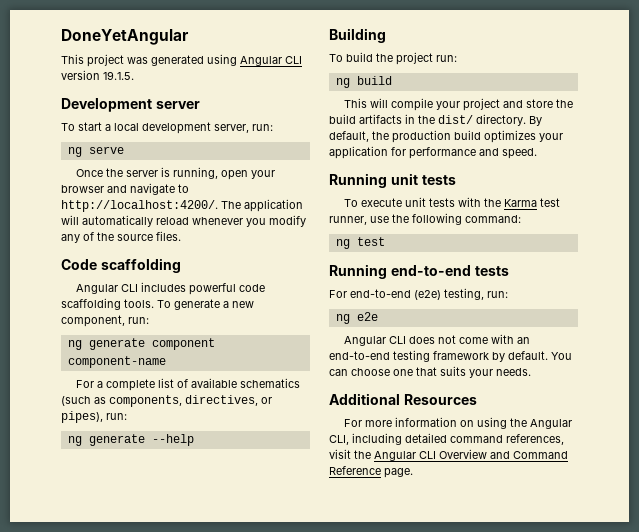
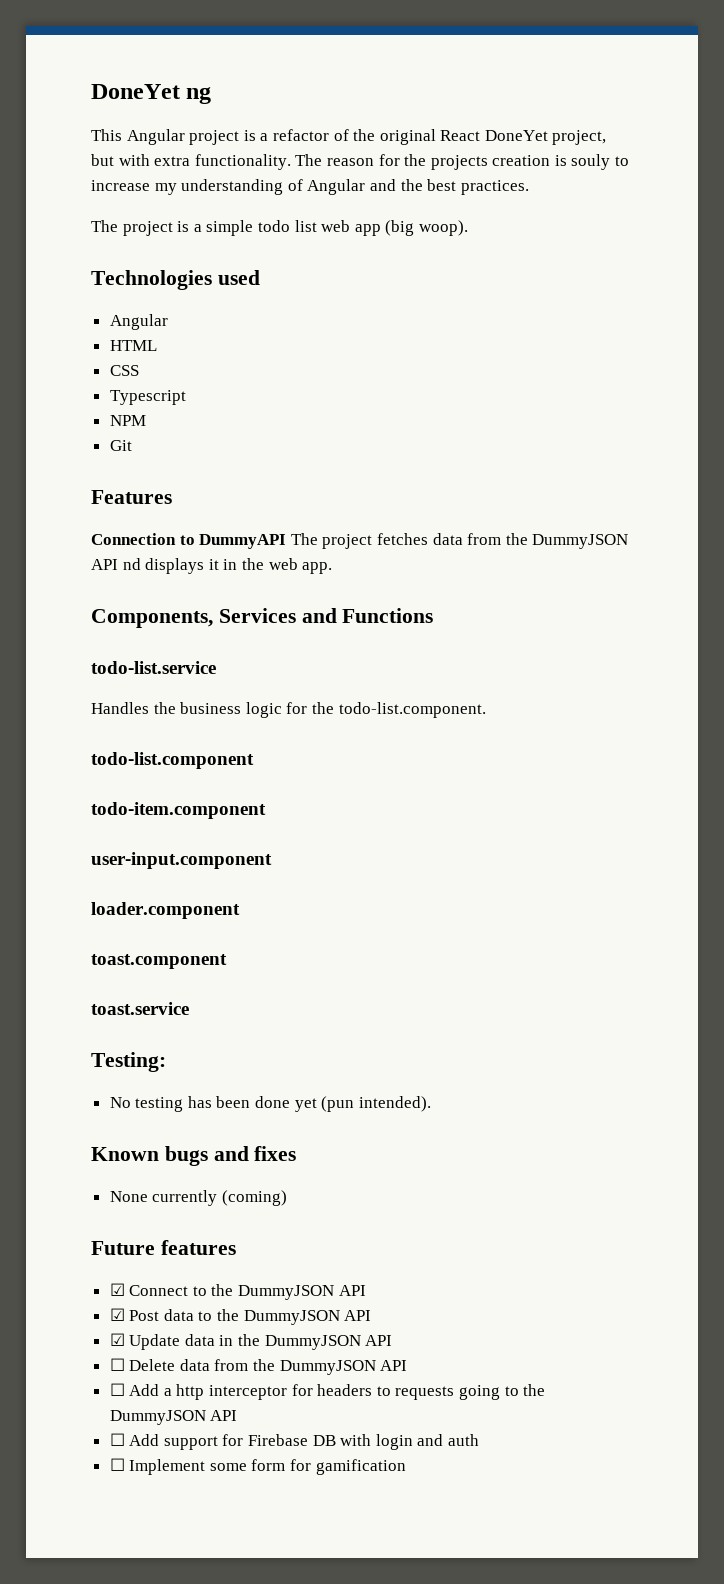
- DoneYetAngular
- This project was generated using Angular CLI version 19.1.5.
- Development server
- To start a local development server, run:
- ng serve
- Once the server is running, open your browser and navigate to http://localhost:4200/. The application will automatically reload whenever you modify any of the source files.
- Code scaffolding
- Angular CLI includes powerful code scaffolding tools. To generate a new component, run:
- ng generate component component-name
- For a complete list of available schematics (such as components, directives, or pipes), run:
- ng generate --help
- Building
- To build the project run:
- ng build
- This will compile your project and store the build artifacts in the dist/ directory. By default, the production build optimizes your application for performance and speed.
- Running unit tests
- To execute unit tests with the Karma test runner, use the following command:
- ng test
- Running end-to-end tests
- For end-to-end (e2e) testing, run:
- ng e2e
- Angular CLI does not come with an end-to-end testing framework by default. You can choose one that suits your needs.
- Additional Resources
- For more information on using the Angular CLI, including detailed command references, visit the Angular CLI Overview and Command Reference page.
+ DoneYet ng
+ This Angular project is a refactor of the original React DoneYet project, but with extra functionality. The reason for the projects creation is souly to increase my understanding of Angular and the best practices.
+ The project is a simple todo list web app (big woop).
+ Technologies used
+ Angular
+ HTML
+ CSS
+ Typescript
+ NPM
+ Git
+ Features
+ Connection to DummyAPI The project fetches data from the DummyJSON API nd displays it in the web app.
+ Components, Services and Functions
+ todo-list.service
+ Handles the business logic for the todo-list.component.
+ todo-list.component
+ todo-item.component
+ user-input.component
+ loader.component
+ toast.component
+ toast.service
+ Testing:
+ No testing has been done yet (pun intended).
+ Known bugs and fixes
+ None currently (coming)
+ Future features
+ ☑ Connect to the DummyJSON API
+ ☑ Post data to the DummyJSON API
+ ☑ Update data in the DummyJSON API
+ ☐ Delete data from the DummyJSON API
+ ☐ Add a http interceptor for headers to requests going to the DummyJSON API
+ ☐ Add support for Firebase DB with login and auth
+ ☐ Implement some form for gamification

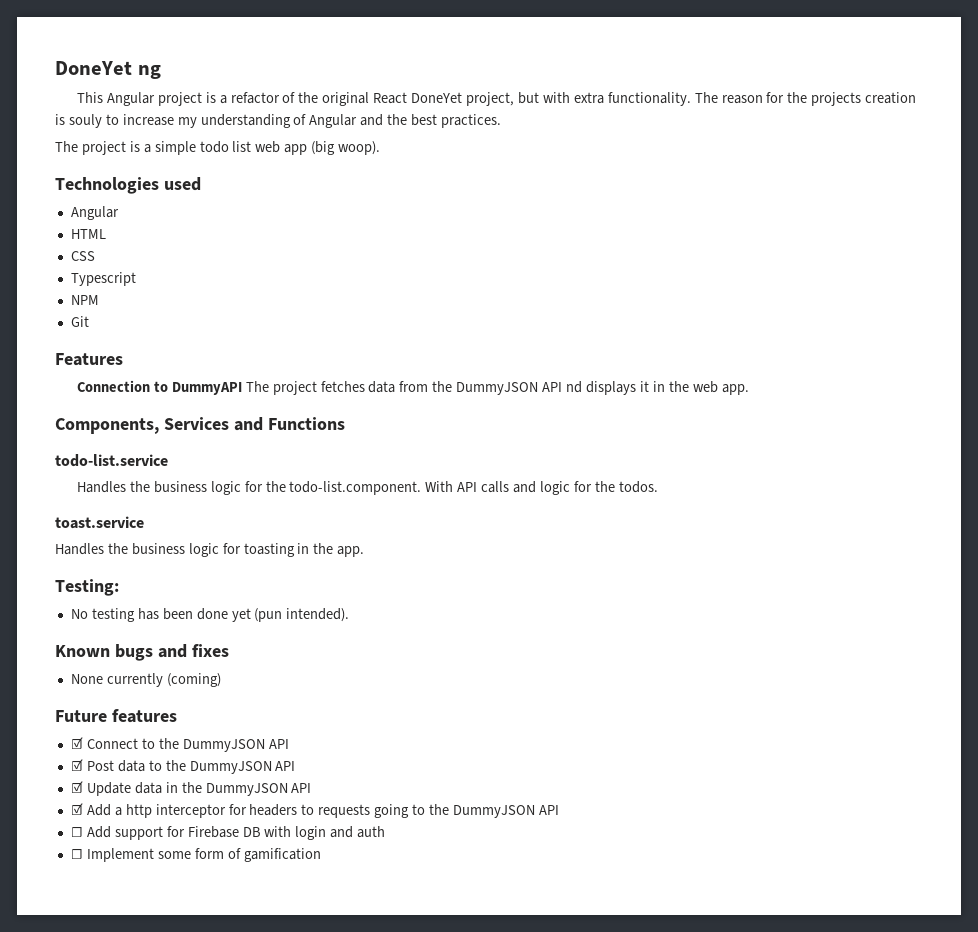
- Handles the business logic for the todo-list.component.
- todo-list.component
- todo-item.component
- user-input.component
- loader.component
- toast.component
+ Handles the business logic for the todo-list.component. With API calls and logic for the todos.
  toast.service
+ Handles the business logic for toasting in the app.
- ☐ Delete data from the DummyJSON API
- ☐ Add a http interceptor for headers to requests going to the DummyJSON API
+ ☑ Add a http interceptor for headers to requests going to the DummyJSON API
- ☐ Implement some form for gamification
+ ☐ Implement some form of gamification

